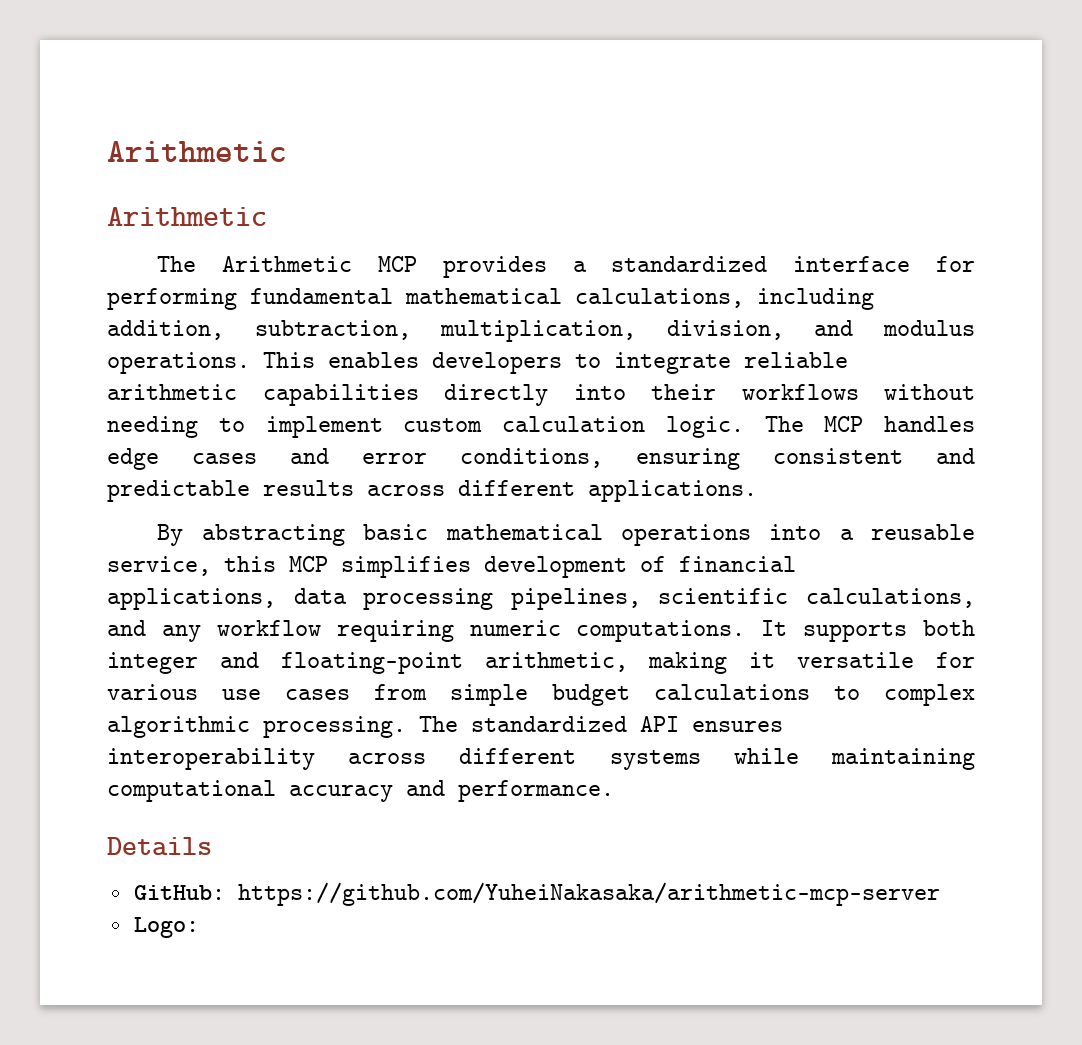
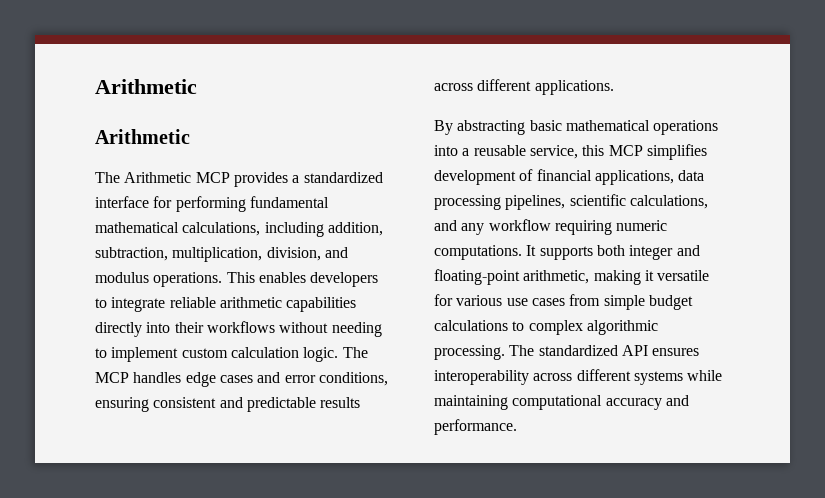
- Details
- GitHub: https://github.com/YuheiNakasaka/arithmetic-mcp-server
- Logo:

